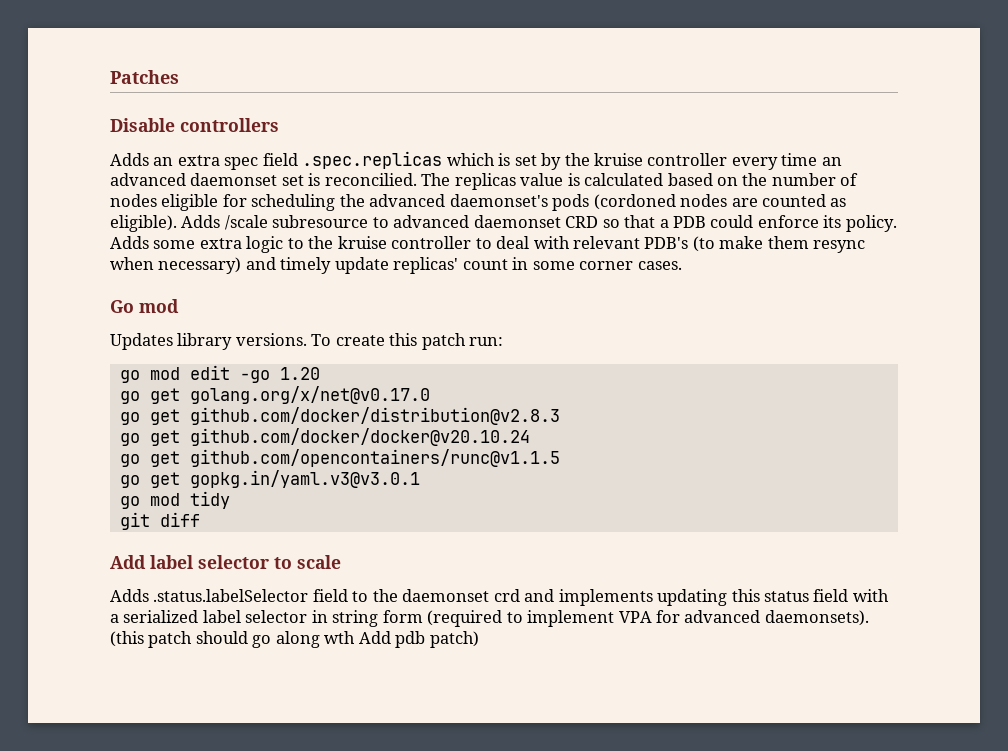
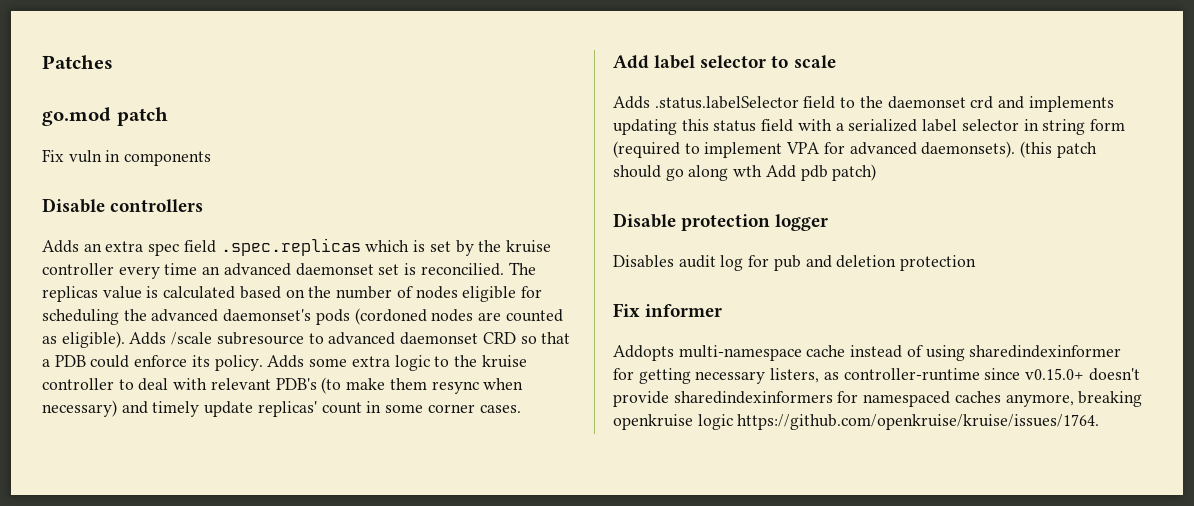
+ go.mod patch
+ Fix vuln in components
- Go mod
- Updates library versions. To create this patch run:
- go mod edit -go 1.20
- go get golang.org/x/net@v0.17.0
- go get github.com/docker/distribution@v2.8.3
- go get github.com/docker/docker@v20.10.24
- go get github.com/opencontainers/runc@v1.1.5
- go get gopkg.in/yaml.v3@v3.0.1
- go mod tidy
- git diff
+ Disable protection logger
+ Disables audit log for pub and deletion protection
+ Fix informer
+ Addopts multi-namespace cache instead of using sharedindexinformer for getting necessary listers, as controller-runtime since v0.15.0+ doesn't provide sharedindexinformers for namespaced caches anymore, breaking openkruise logic https://github.com/openkruise/kruise/issues/1764.

